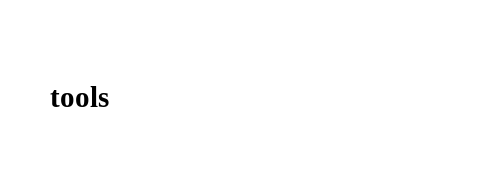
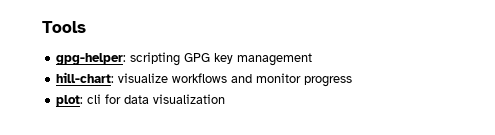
- tools
+ Tools
+ gpg-helper: scripting GPG key management
+ hill-chart: visualize workflows and monitor progress
+ plot: cli for data visualization

